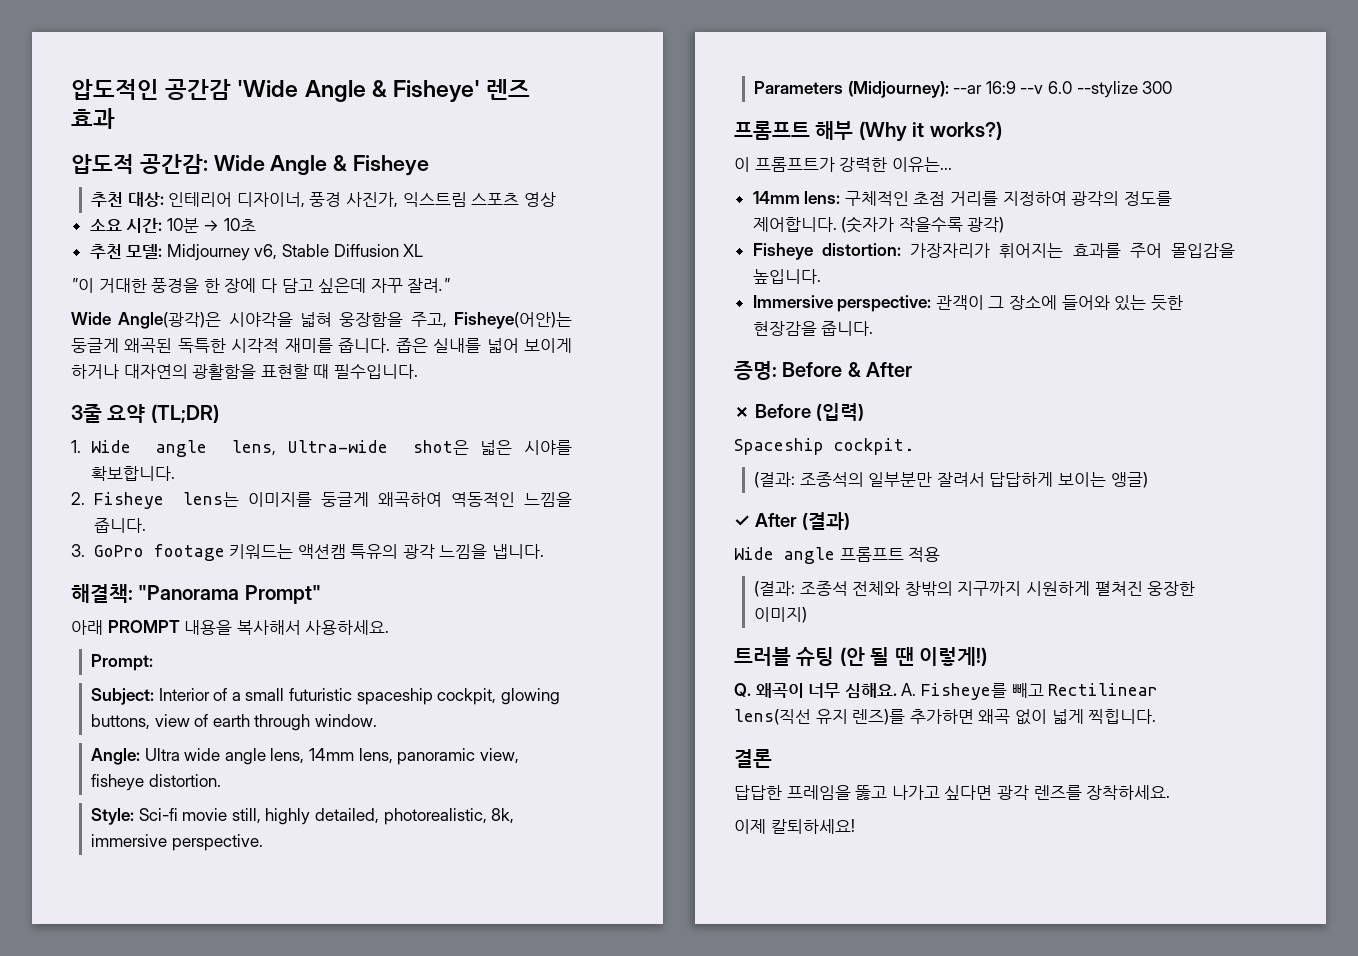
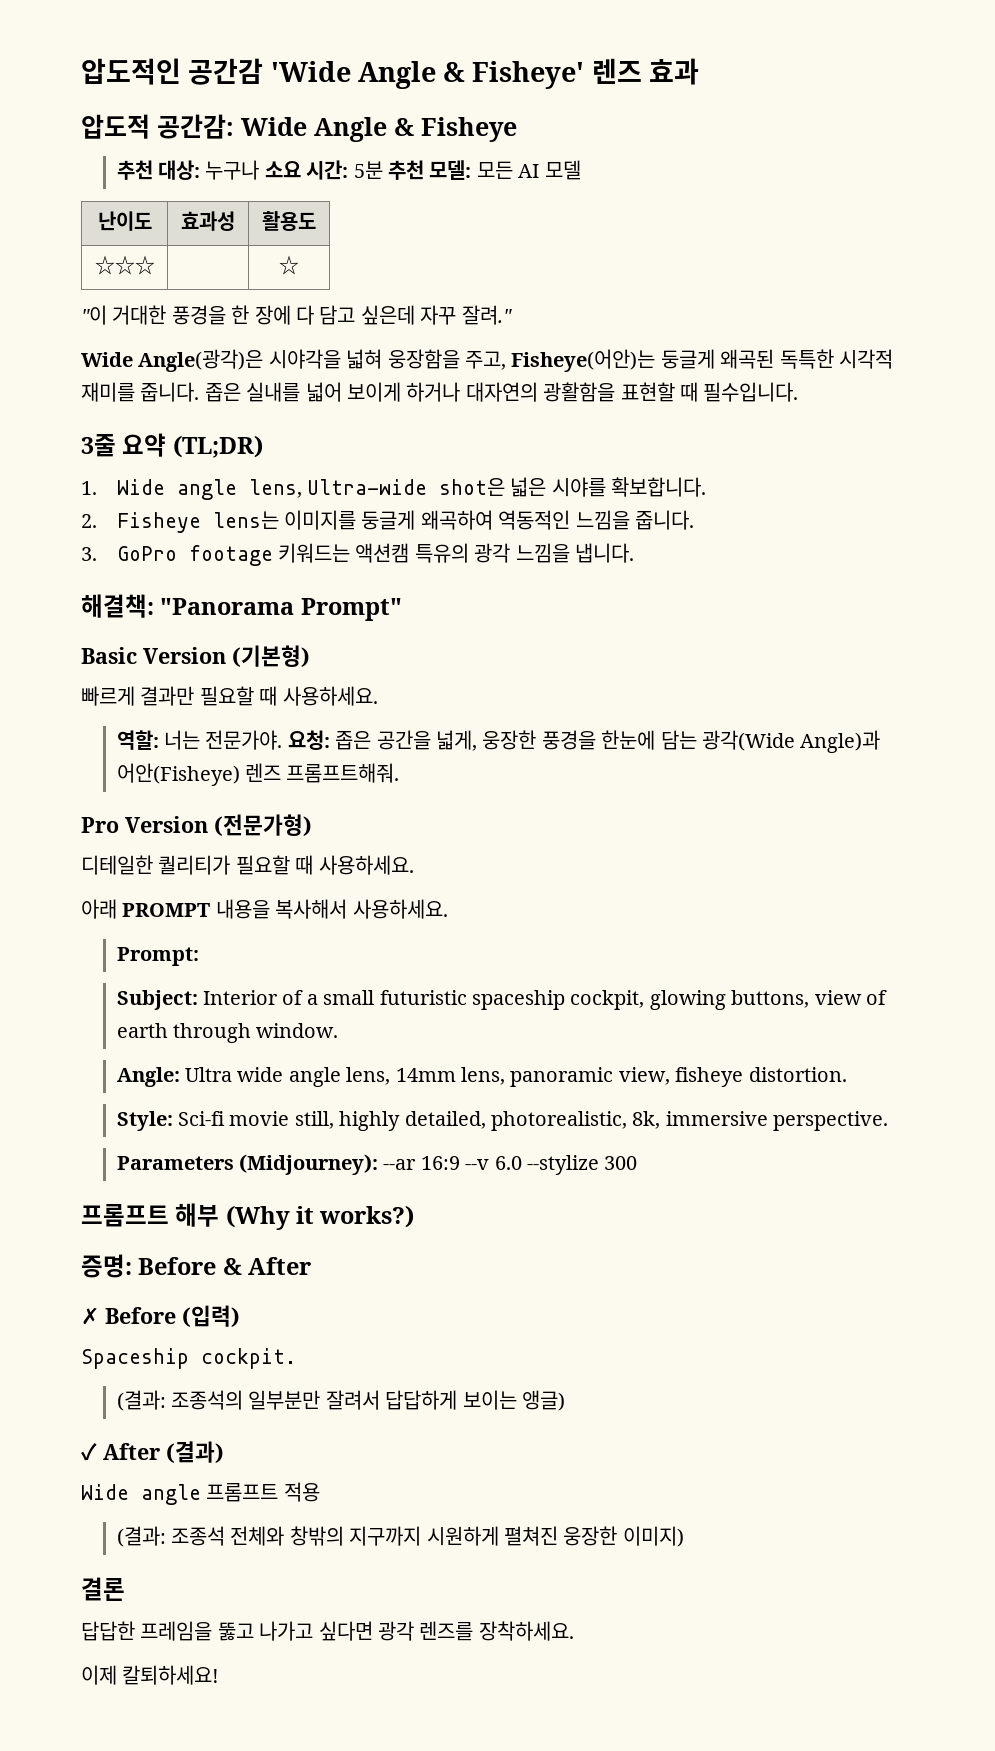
- 추천 대상: 인테리어 디자이너, 풍경 사진가, 익스트림 스포츠 영상
- 소요 시간: 10분 → 10초
- 추천 모델: Midjourney v6, Stable Diffusion XL
+ 추천 대상: 누구나 소요 시간: 5분 추천 모델: 모든 AI 모델
+ 난이도 | 효과성 | 활용도
+ ☆☆☆ | | ☆
+ Basic Version (기본형)
+ 빠르게 결과만 필요할 때 사용하세요.
+ 역할: 너는 전문가야. 요청: 좁은 공간을 넓게, 웅장한 풍경을 한눈에 담는 광각(Wide Angle)과 어안(Fisheye) 렌즈 프롬프트해줘.
+ Pro Version (전문가형)
+ 디테일한 퀄리티가 필요할 때 사용하세요.
- 이 프롬프트가 강력한 이유는...
- 14mm lens: 구체적인 초점 거리를 지정하여 광각의 정도를 제어합니다. (숫자가 작을수록 광각)
- Fisheye distortion: 가장자리가 휘어지는 효과를 주어 몰입감을 높입니다.
- Immersive perspective: 관객이 그 장소에 들어와 있는 듯한 현장감을 줍니다.
- 트러블 슈팅 (안 될 땐 이렇게!)
- Q. 왜곡이 너무 심해요. A. Fisheye를 빼고 Rectilinear lens(직선 유지 렌즈)를 추가하면 왜곡 없이 넓게 찍힙니다.

